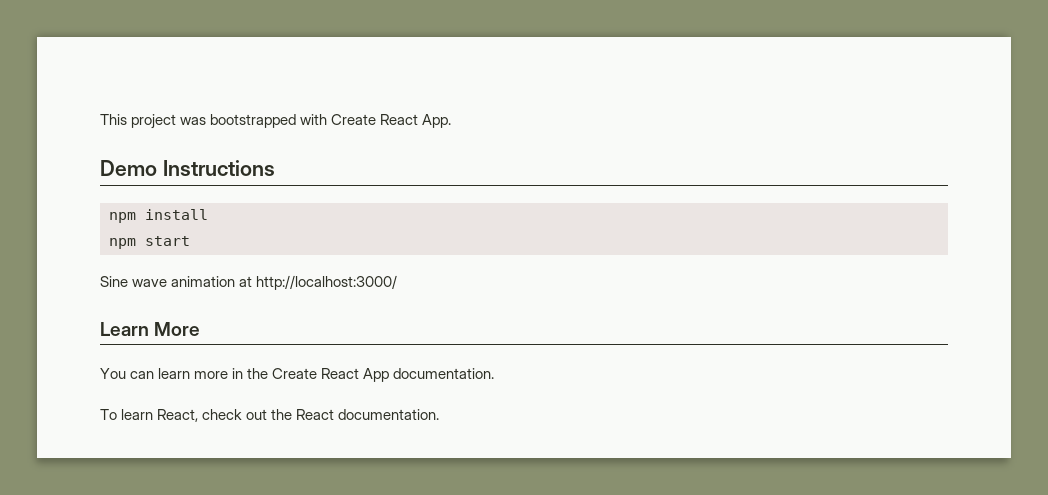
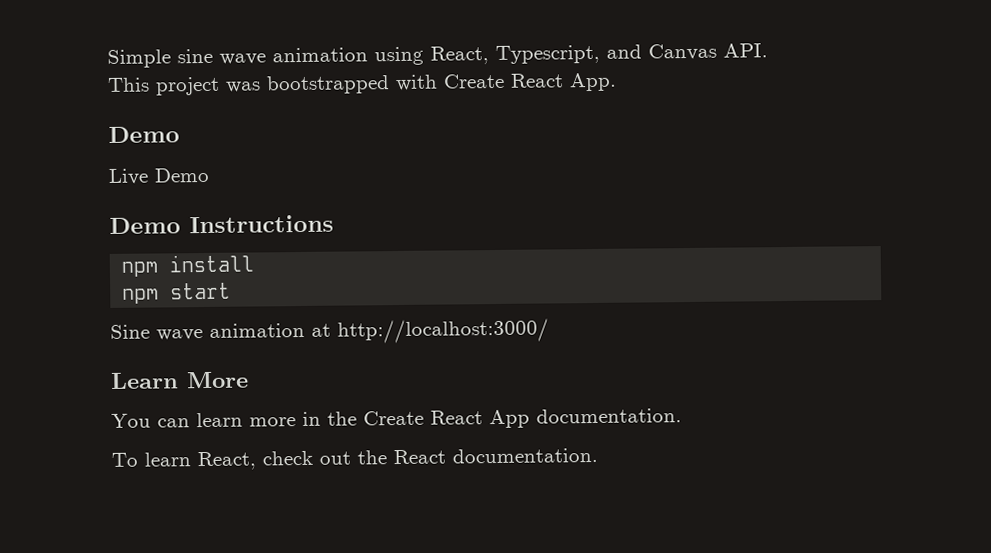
+ Simple sine wave animation using React, Typescript, and Canvas API.
  This project was bootstrapped with Create React App.
+ Demo
+ Live Demo

